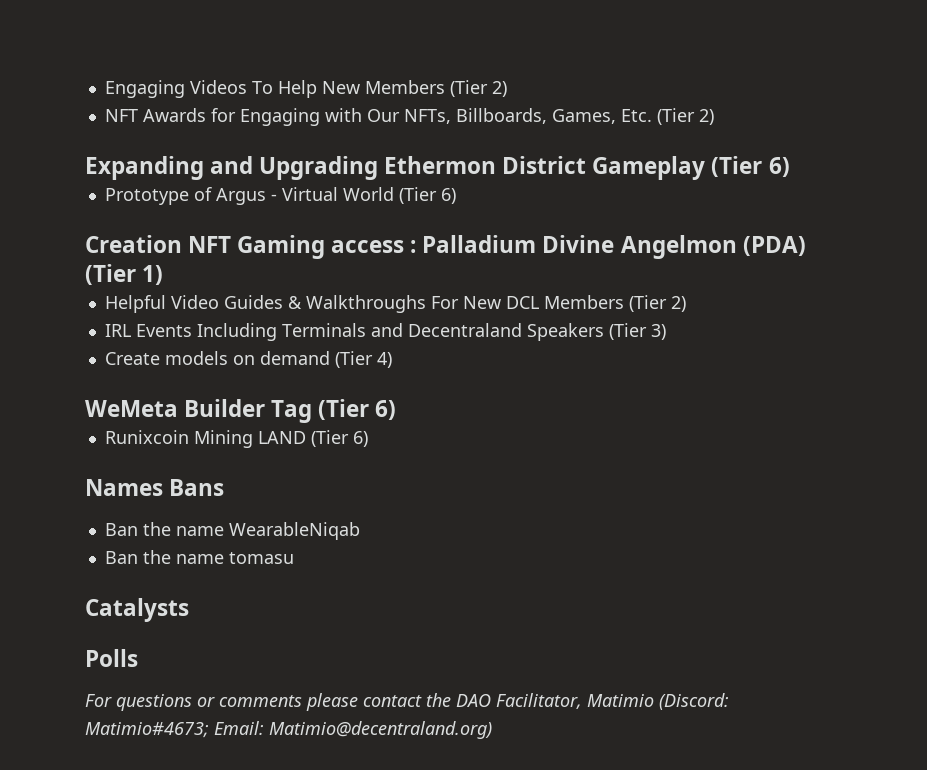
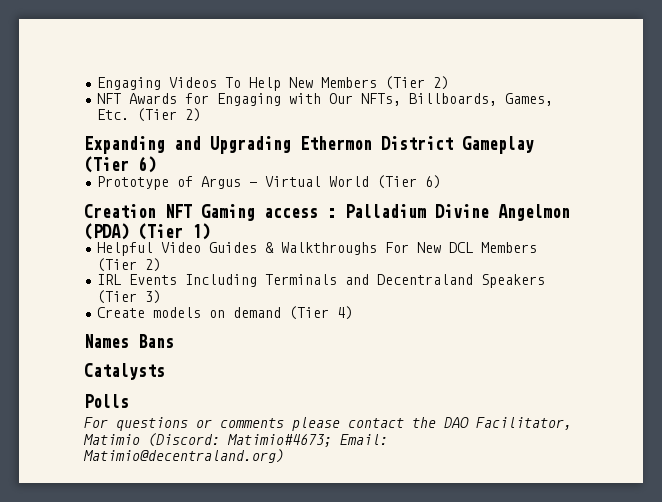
- WeMeta Builder Tag (Tier 6)
- Runixcoin Mining LAND (Tier 6)
  Names Bans
- Ban the name WearableNiqab
- Ban the name tomasu

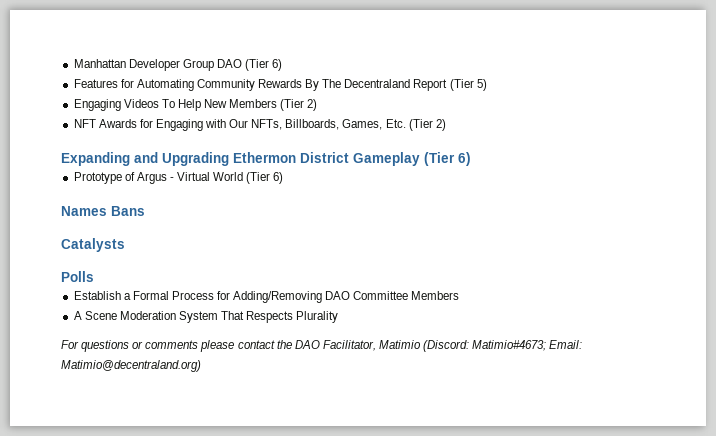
+ Manhattan Developer Group DAO (Tier 6)
+ Features for Automating Community Rewards By The Decentraland Report (Tier 5)
- Creation NFT Gaming access : Palladium Divine Angelmon (PDA) (Tier 1)
- Helpful Video Guides & Walkthroughs For New DCL Members (Tier 2)
- IRL Events Including Terminals and Decentraland Speakers (Tier 3)
- Create models on demand (Tier 4)
  Names Bans
  Catalysts
  Polls
+ Establish a Formal Process for Adding/Removing DAO Committee Members
+ A Scene Moderation System That Respects Plurality

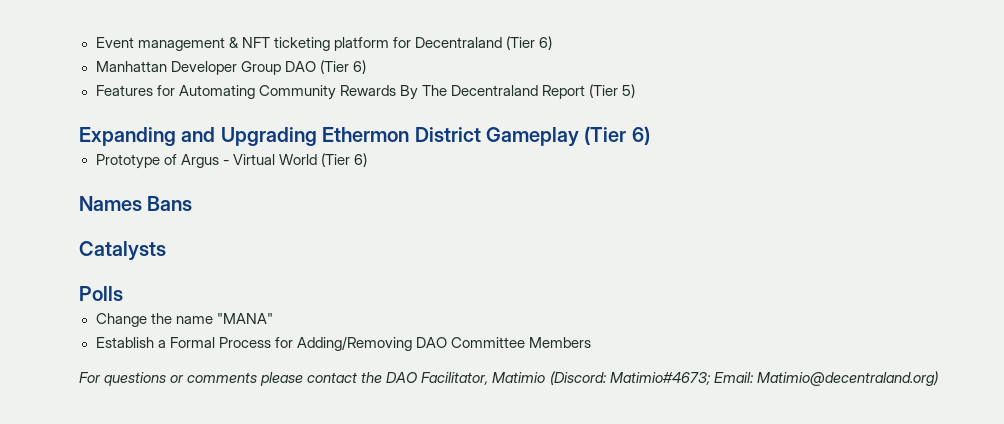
+ Event management & NFT ticketing platform for Decentraland (Tier 6)
- Engaging Videos To Help New Members (Tier 2)
- NFT Awards for Engaging with Our NFTs, Billboards, Games, Etc. (Tier 2)
+ Change the name "MANA"
- A Scene Moderation System That Respects Plurality

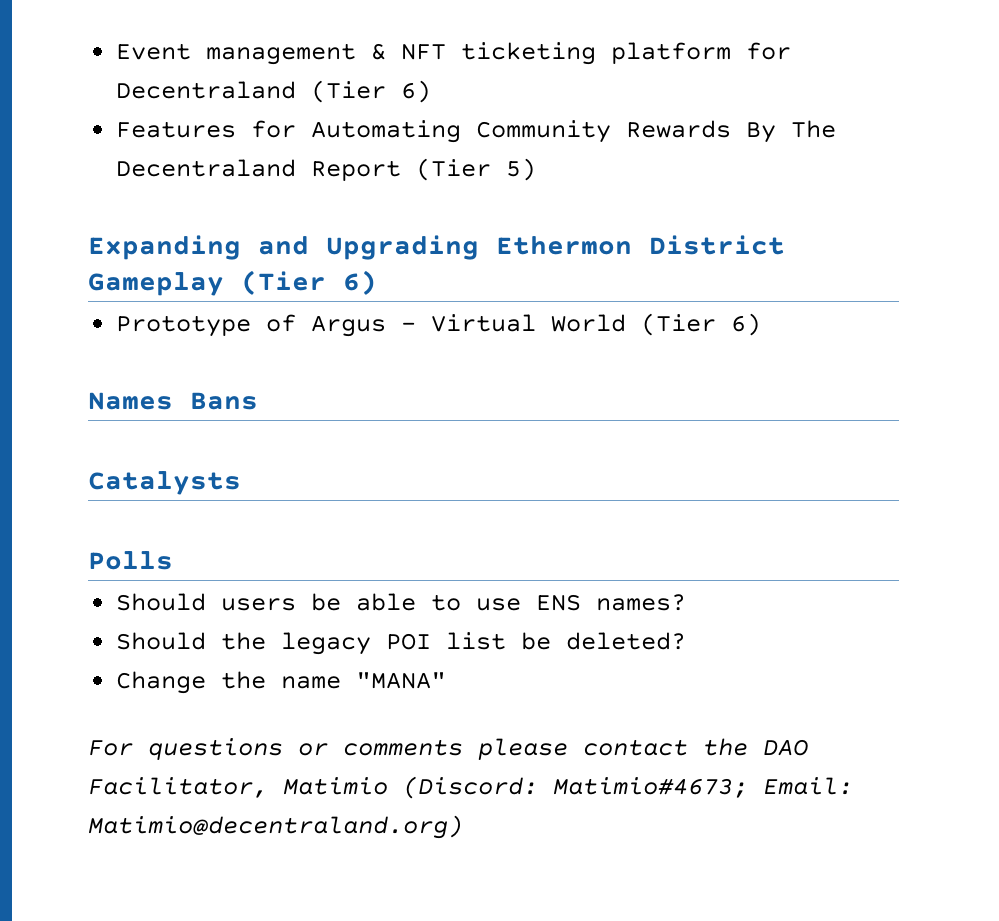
- Manhattan Developer Group DAO (Tier 6)
+ Should users be able to use ENS names?
+ Should the legacy POI list be deleted?
  Change the name "MANA"
- Establish a Formal Process for Adding/Removing DAO Committee Members

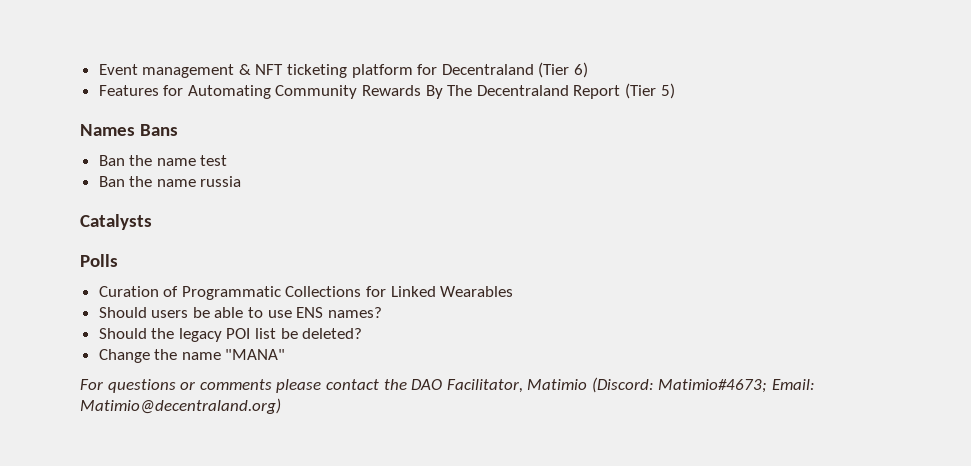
- Expanding and Upgrading Ethermon District Gameplay (Tier 6)
- Prototype of Argus - Virtual World (Tier 6)
  Names Bans
+ Ban the name test
+ Ban the name russia
  Catalysts
  Polls
+ Curation of Programmatic Collections for Linked Wearables

